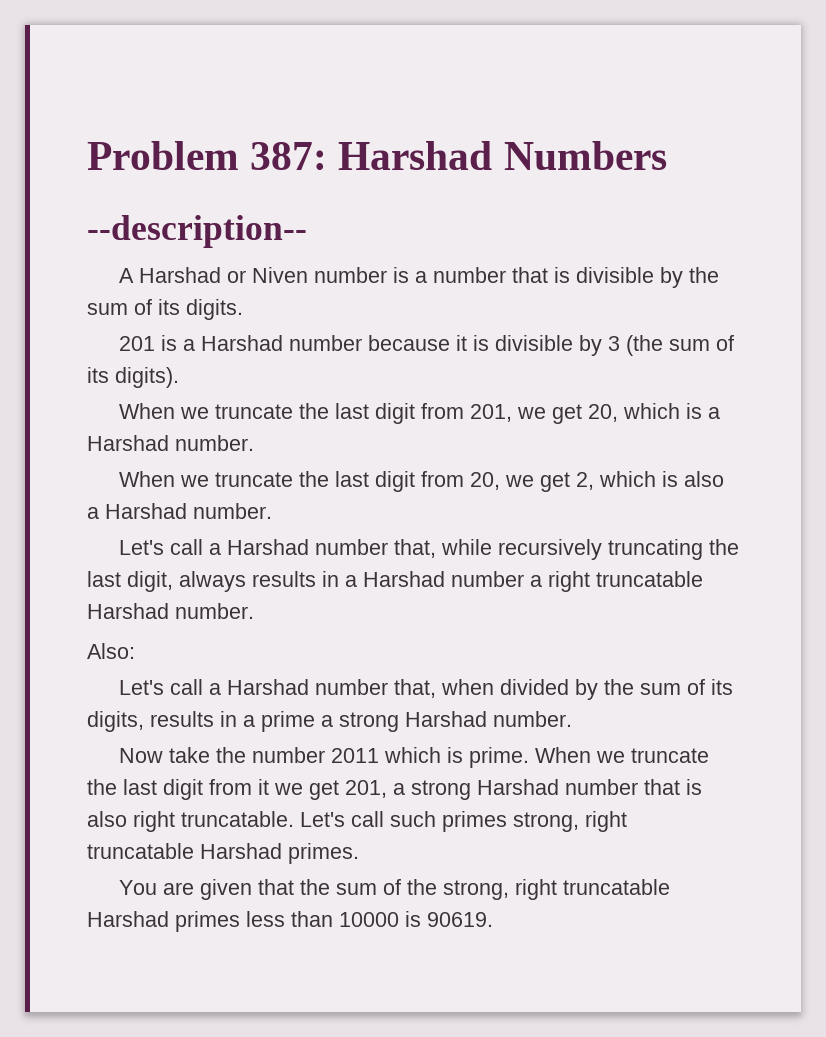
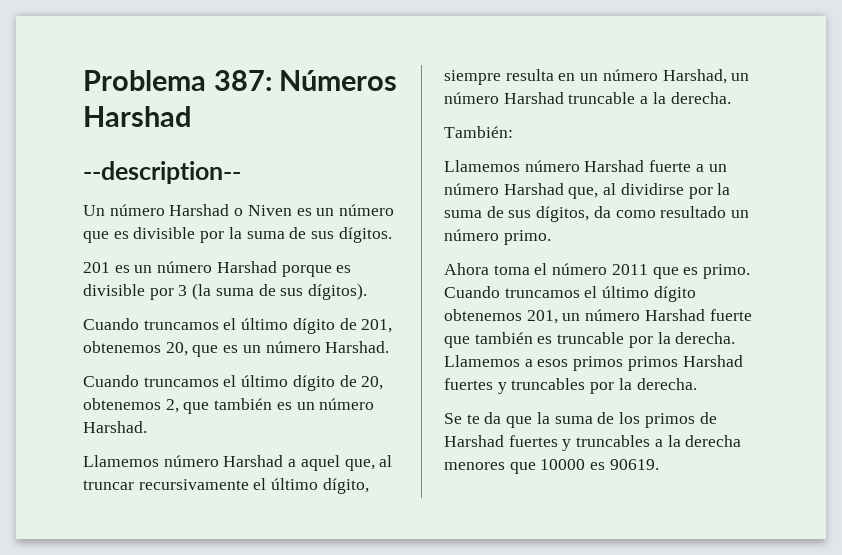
- Problem 387: Harshad Numbers
+ Problema 387: Números Harshad
- A Harshad or Niven number is a number that is divisible by the sum of its digits.
- 201 is a Harshad number because it is divisible by 3 (the sum of its digits).
- When we truncate the last digit from 201, we get 20, which is a Harshad number.
- When we truncate the last digit from 20, we get 2, which is also a Harshad number.
- Let's call a Harshad number that, while recursively truncating the last digit, always results in a Harshad number a right truncatable Harshad number.
- Also:
- Let's call a Harshad number that, when divided by the sum of its digits, results in a prime a strong Harshad number.
- Now take the number 2011 which is prime. When we truncate the last digit from it we get 201, a strong Harshad number that is also right truncatable. Let's call such primes strong, right truncatable Harshad primes.
- You are given that the sum of the strong, right truncatable Harshad primes less than 10000 is 90619.
+ Un número Harshad o Niven es un número que es divisible por la suma de sus dígitos.
+ 201 es un número Harshad porque es divisible por 3 (la suma de sus dígitos).
+ Cuando truncamos el último dígito de 201, obtenemos 20, que es un número Harshad.
+ Cuando truncamos el último dígito de 20, obtenemos 2, que también es un número Harshad.
+ Llamemos número Harshad a aquel que, al truncar recursivamente el último dígito, siempre resulta en un número Harshad, un número Harshad truncable a la derecha.
+ También:
+ Llamemos número Harshad fuerte a un número Harshad que, al dividirse por la suma de sus dígitos, da como resultado un número primo.
+ Ahora toma el número 2011 que es primo. Cuando truncamos el último dígito obtenemos 201, un número Harshad fuerte que también es truncable por la derecha. Llamemos a esos primos primos Harshad fuertes y truncables por la derecha.
+ Se te da que la suma de los primos de Harshad fuertes y truncables a la derecha menores que 10000 es 90619.

